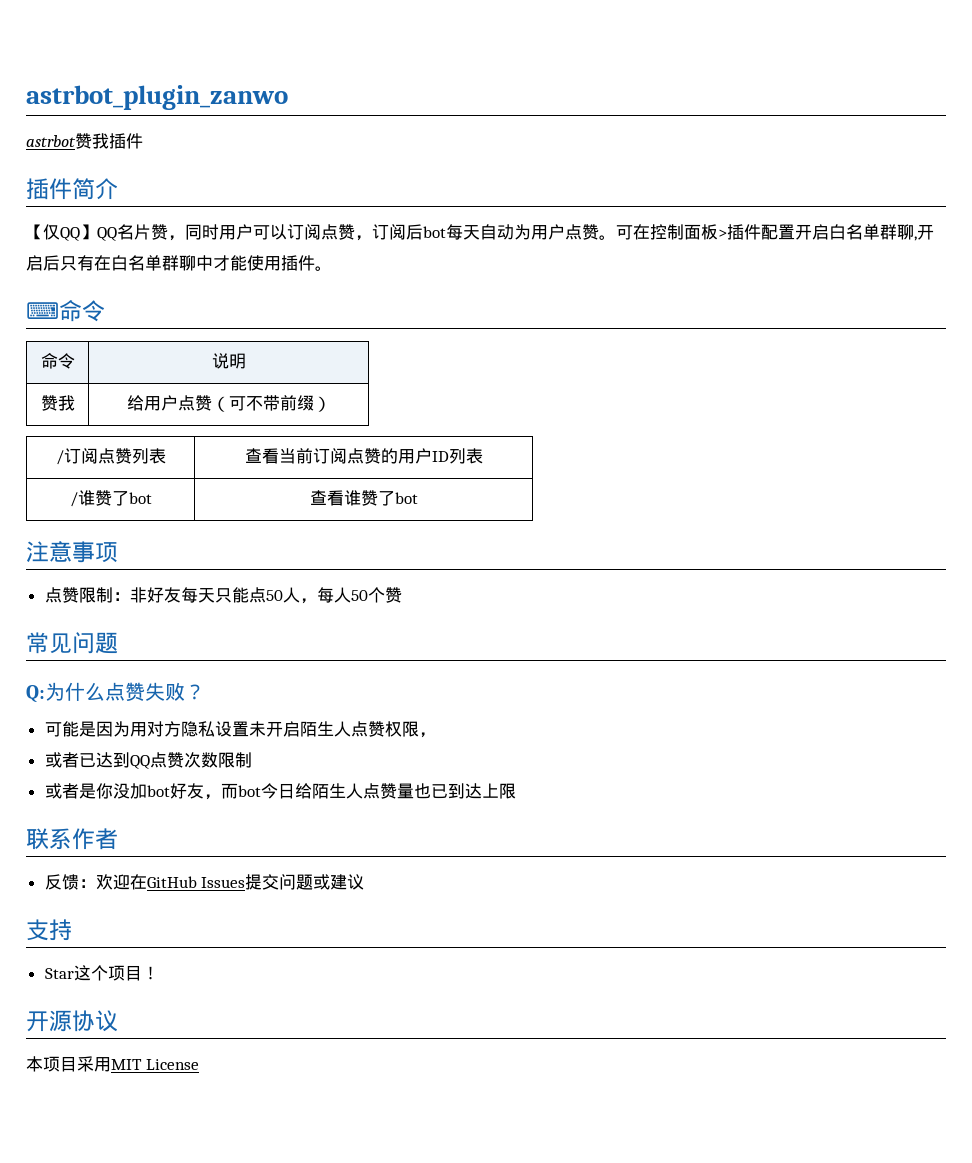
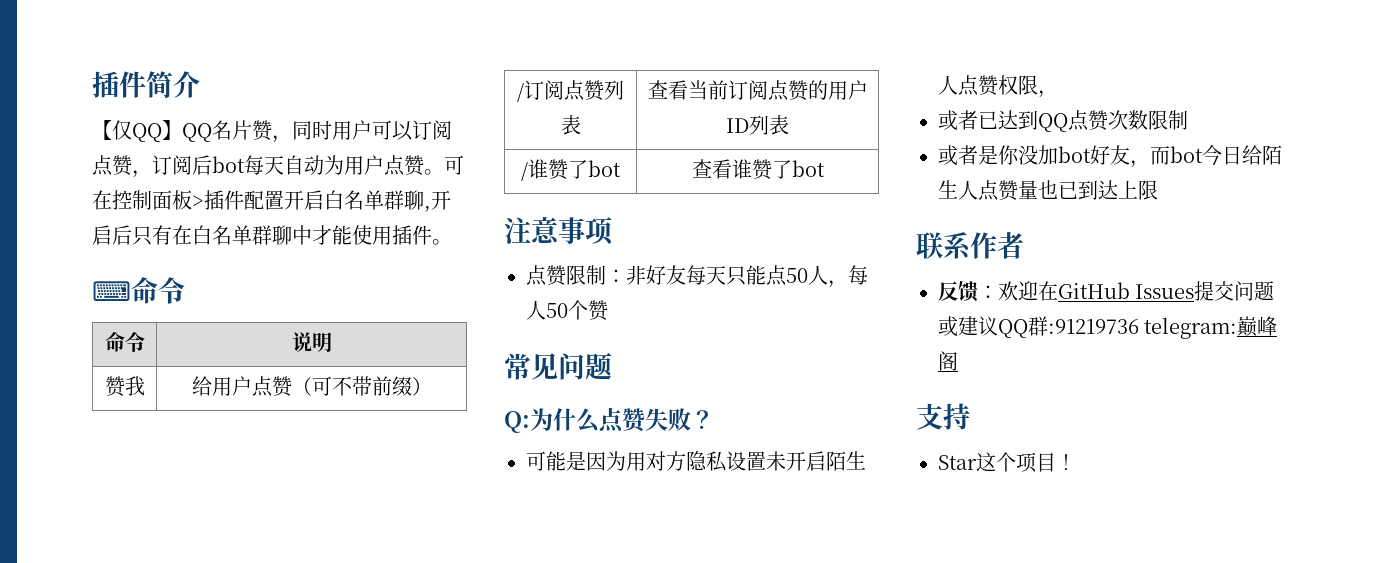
- astrbot_plugin_zanwo
- astrbot赞我插件
- 反馈：欢迎在GitHub Issues提交问题或建议
+ 反馈：欢迎在GitHub Issues提交问题或建议QQ群:91219736 telegram:巅峰阁
- 开源协议
- 本项目采用MIT License

